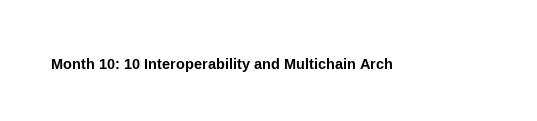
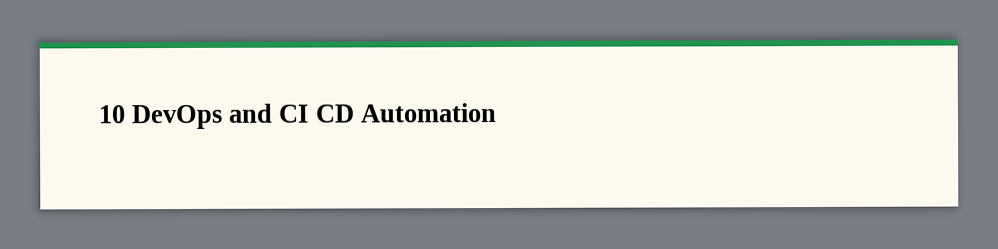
- Month 10: 10 Interoperability and Multichain Arch
+ 10 DevOps and CI CD Automation

